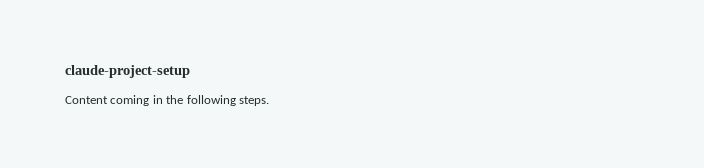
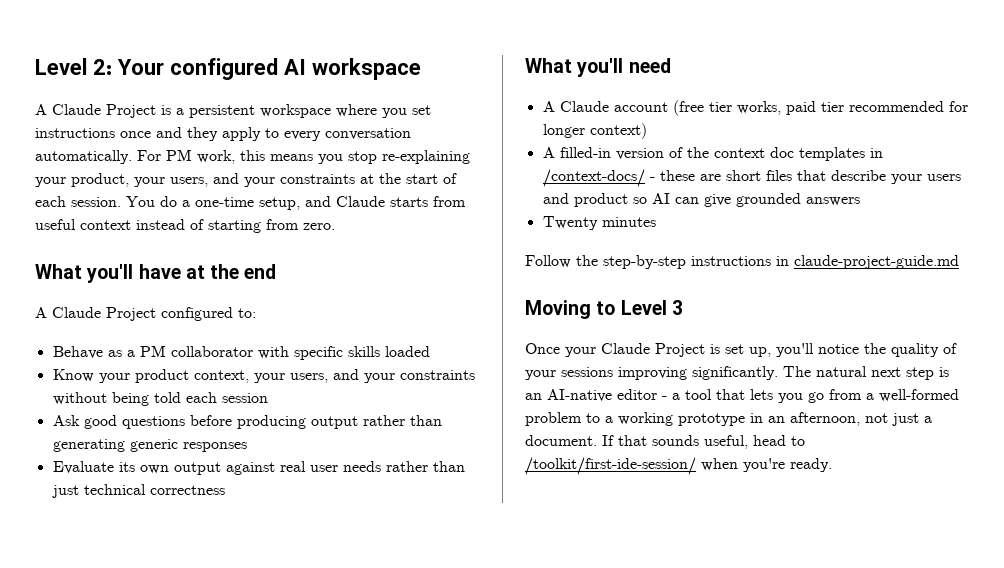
- claude-project-setup
- Content coming in the following steps.
+ Level 2: Your configured AI workspace
+ A Claude Project is a persistent workspace where you set instructions once and they apply to every conversation automatically. For PM work, this means you stop re-explaining your product, your users, and your constraints at the start of each session. You do a one-time setup, and Claude starts from useful context instead of starting from zero.
+ What you'll have at the end
+ A Claude Project configured to:
+ Behave as a PM collaborator with specific skills loaded
+ Know your product context, your users, and your constraints without being told each session
+ Ask good questions before producing output rather than generating generic responses
+ Evaluate its own output against real user needs rather than just technical correctness
+ What you'll need
+ A Claude account (free tier works, paid tier recommended for longer context)
+ A filled-in version of the context doc templates in /context-docs/ - these are short files that describe your users and product so AI can give grounded answers
+ Twenty minutes
+ Follow the step-by-step instructions in claude-project-guide.md
+ Moving to Level 3
+ Once your Claude Project is set up, you'll notice the quality of your sessions improving significantly. The natural next step is an AI-native editor - a tool that lets you go from a well-formed problem to a working prototype in an afternoon, not just a document. If that sounds useful, head to /toolkit/first-ide-session/ when you're ready.

